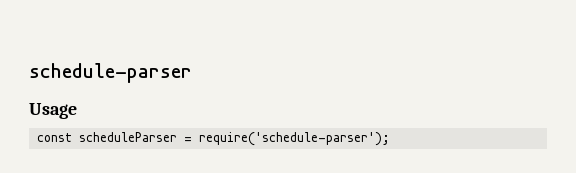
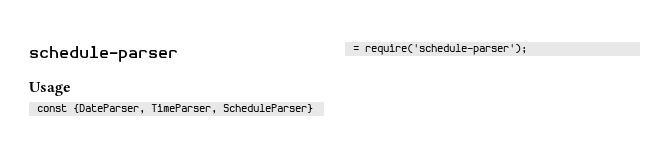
- const scheduleParser = require('schedule-parser');
+ const {DateParser, TimeParser, ScheduleParser} = require('schedule-parser');

